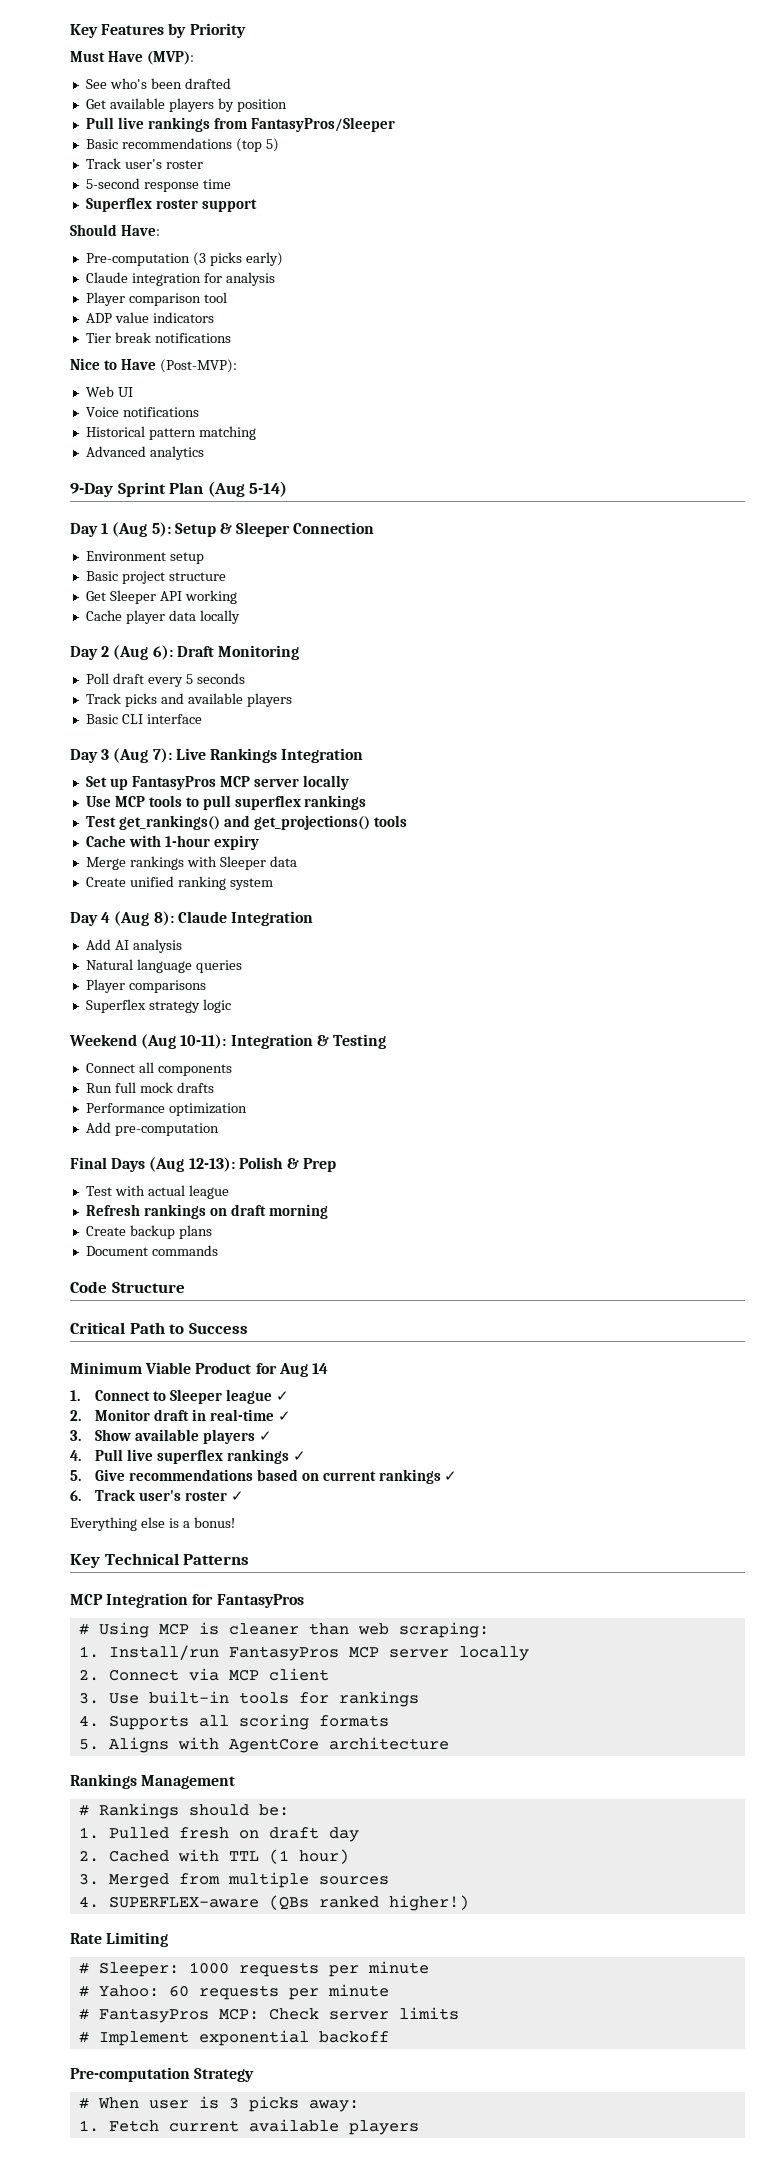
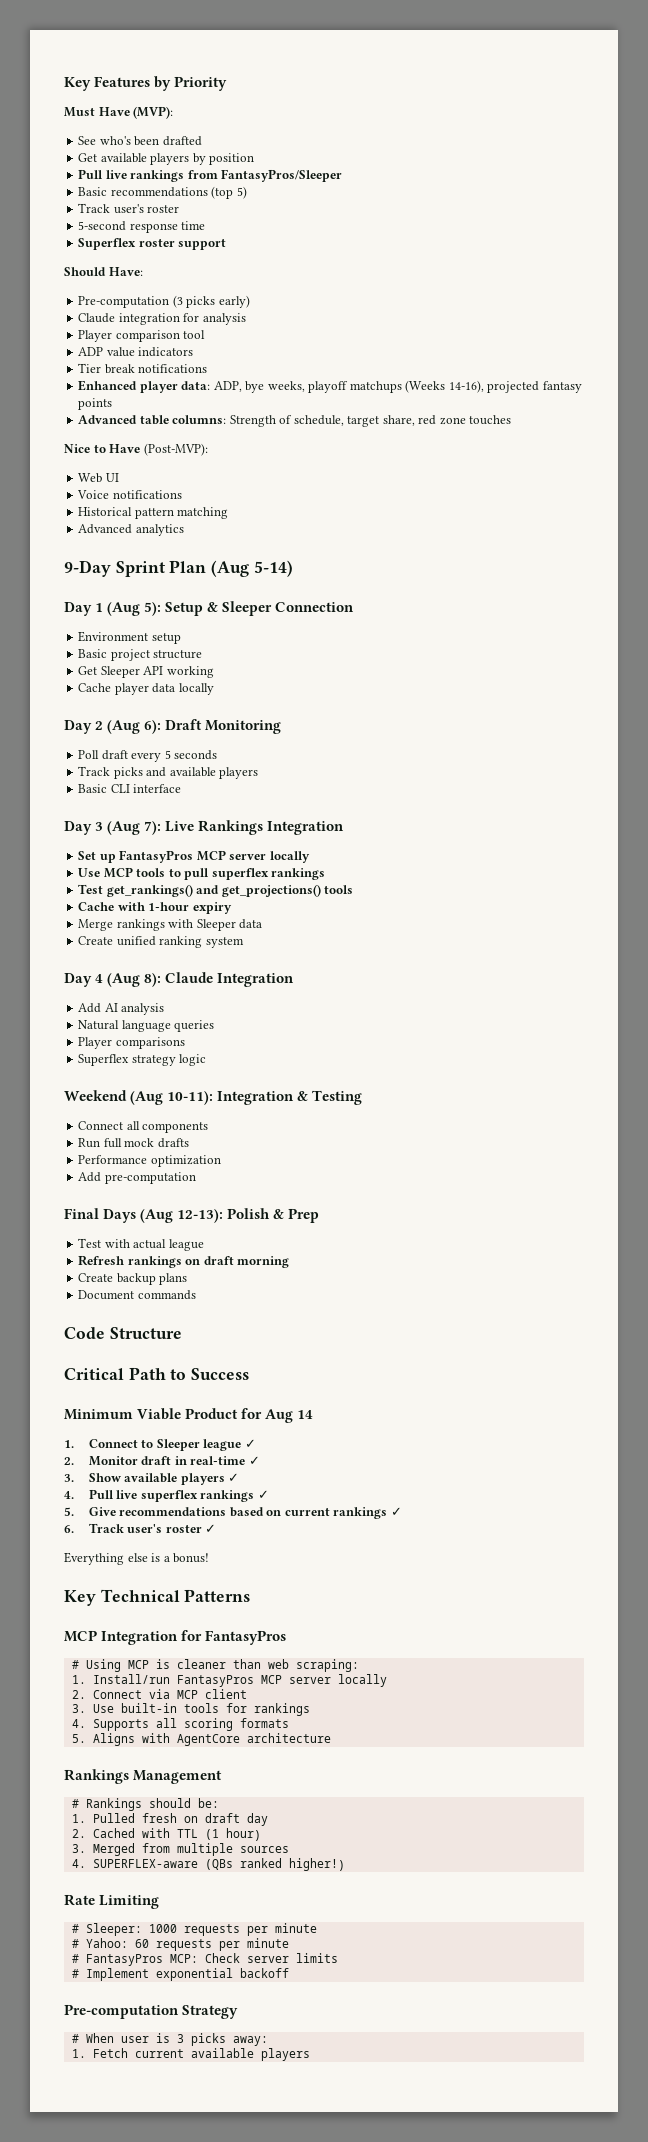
+ Enhanced player data: ADP, bye weeks, playoff matchups (Weeks 14-16), projected fantasy points
+ Advanced table columns: Strength of schedule, target share, red zone touches

